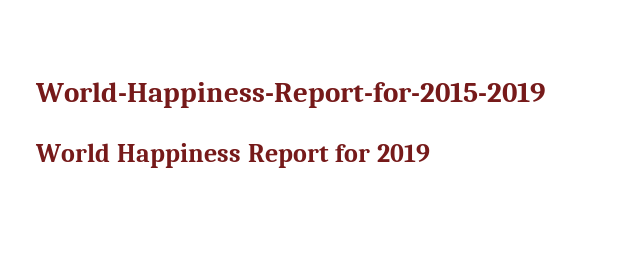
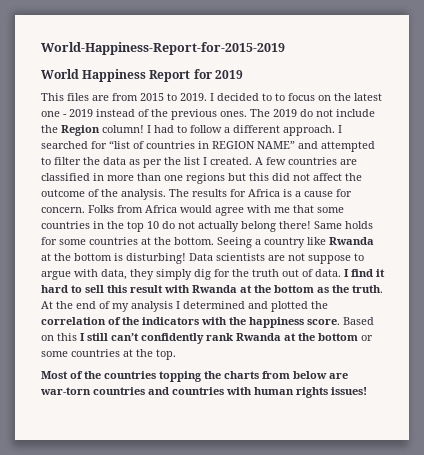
+ This files are from 2015 to 2019. I decided to to focus on the latest one - 2019 instead of the previous ones. The 2019 do not include the Region column! I had to follow a different approach. I searched for “list of countries in REGION NAME” and attempted to filter the data as per the list I created. A few countries are classified in more than one regions but this did not affect the outcome of the analysis. The results for Africa is a cause for concern. Folks from Africa would agree with me that some countries in the top 10 do not actually belong there! Same holds for some countries at the bottom. Seeing a country like Rwanda at the bottom is disturbing! Data scientists are not suppose to argue with data, they simply dig for the truth out of data. I find it hard to sell this result with Rwanda at the bottom as the truth. At the end of my analysis I determined and plotted the correlation of the indicators with the happiness score. Based on this I still can’t confidently rank Rwanda at the bottom or some countries at the top.
+ Most of the countries topping the charts from below are war-torn countries and countries with human rights issues!

